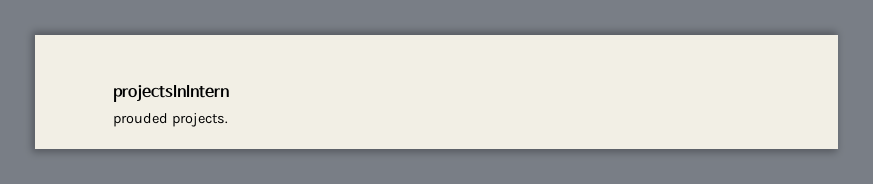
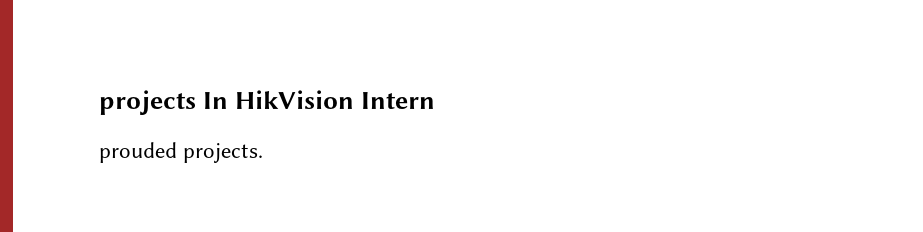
- projectsInIntern
+ projects In HikVision Intern

